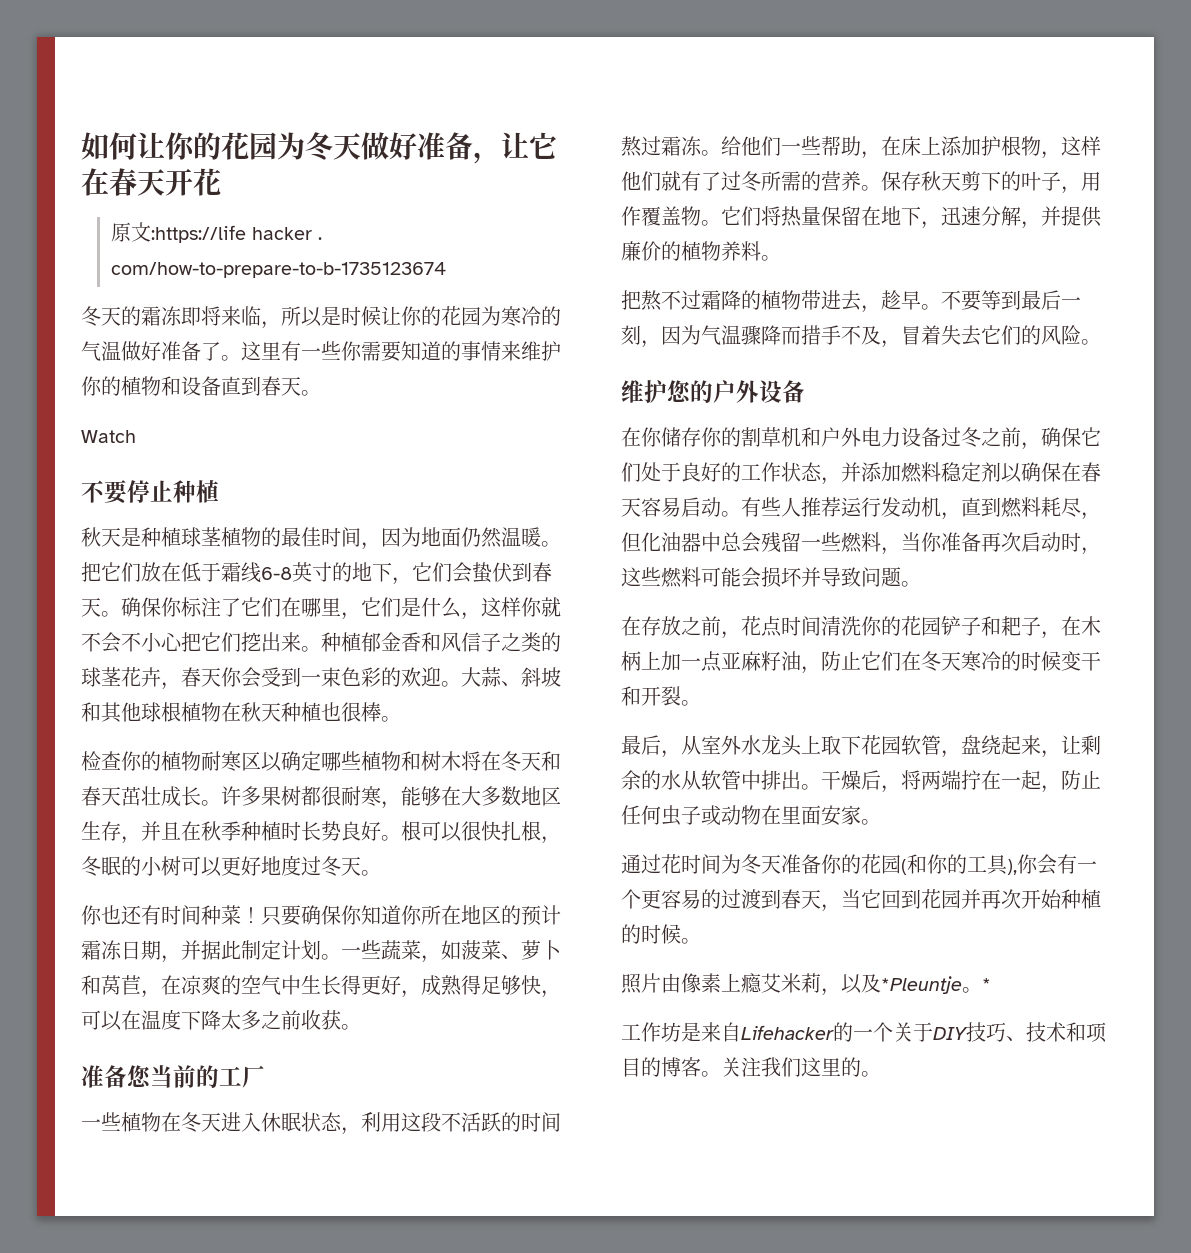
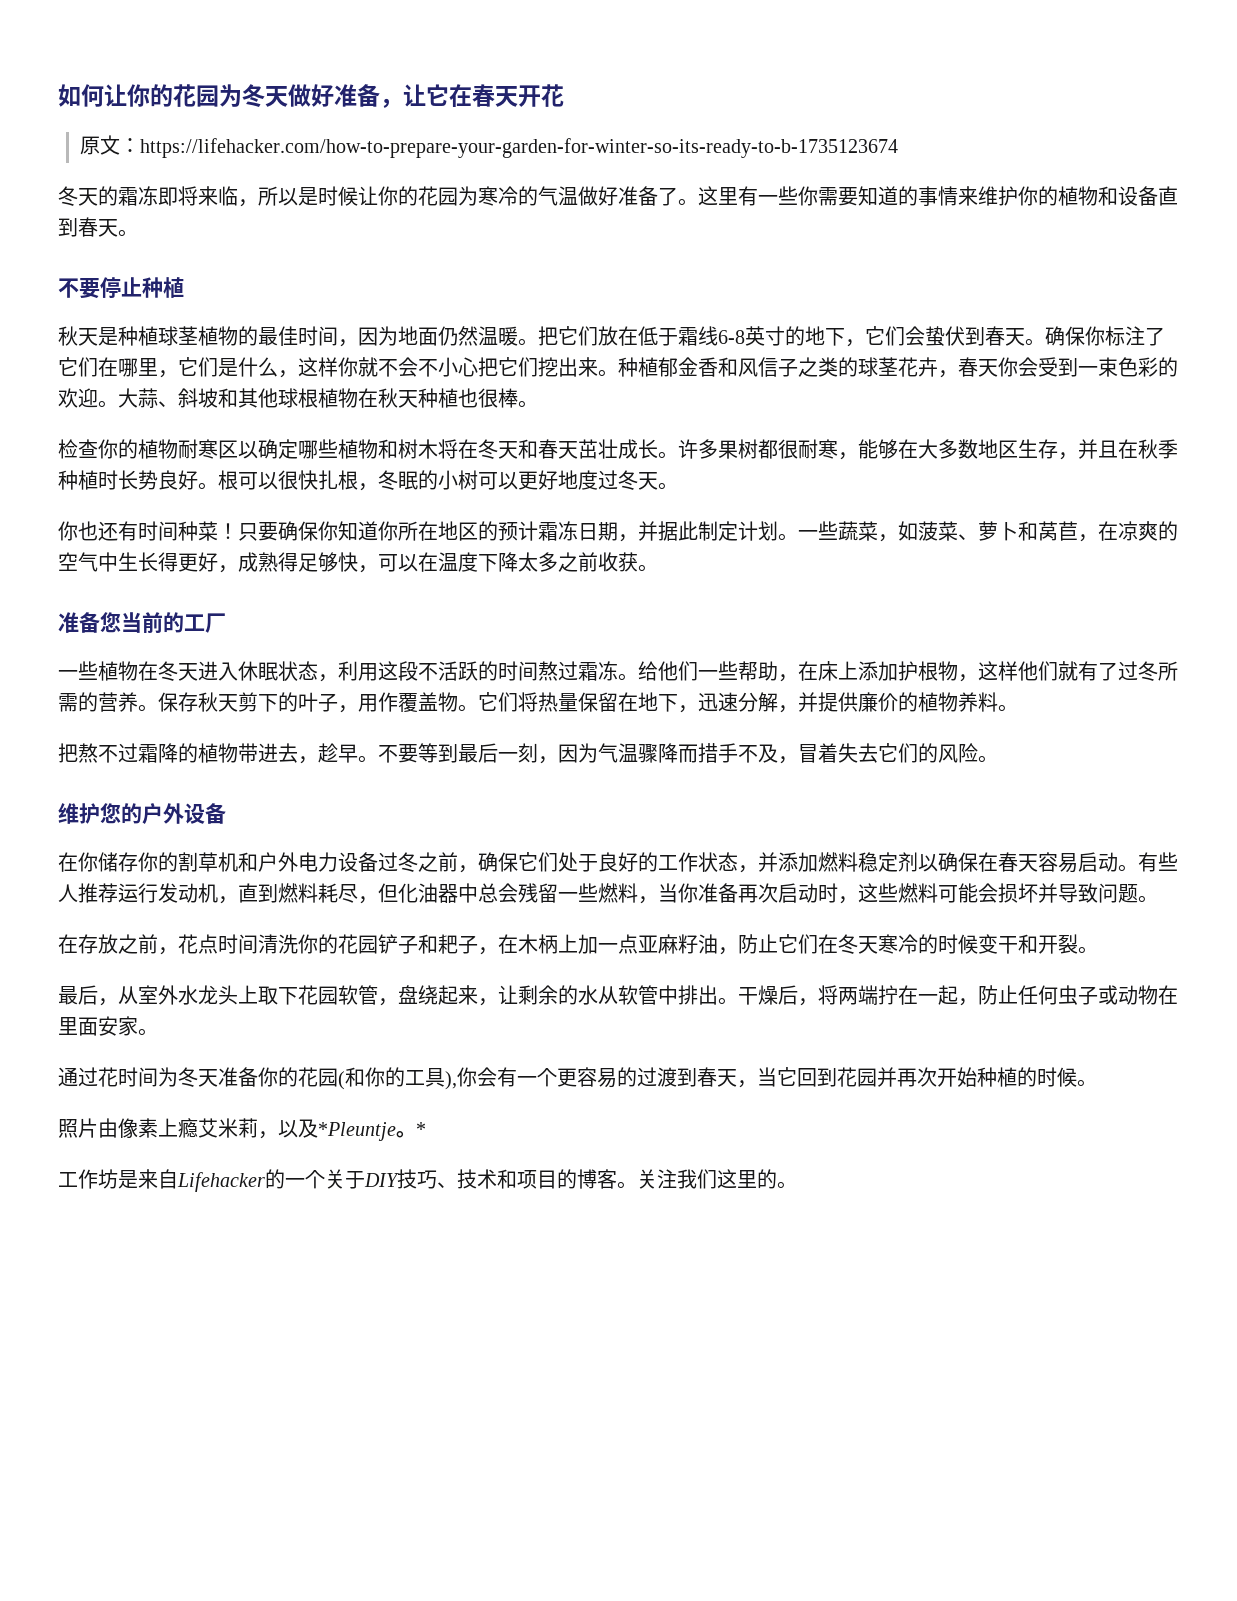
- 原文:https://life hacker . com/how-to-prepare-to-b-1735123674
+ 原文：https://lifehacker.com/how-to-prepare-your-garden-for-winter-so-its-ready-to-b-1735123674
- Watch

